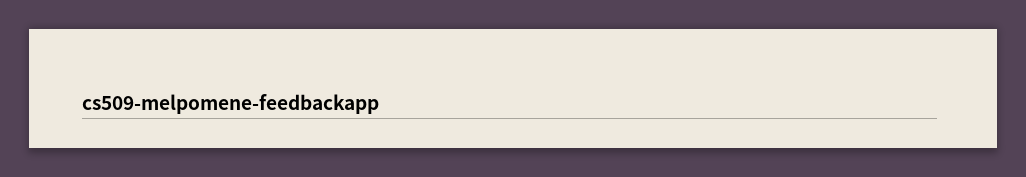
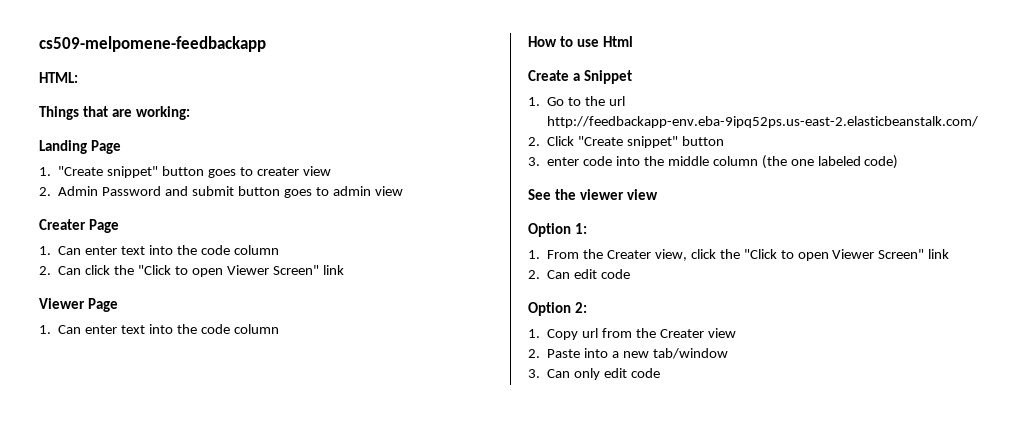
+ HTML:
+ Things that are working:
+ Landing Page
+ 1. "Create snippet" button goes to creater view
+ 2. Admin Password and submit button goes to admin view
+ Creater Page
+ 1. Can enter text into the code column
+ 2. Can click the "Click to open Viewer Screen" link
+ Viewer Page
+ 1. Can enter text into the code column
+ How to use Html
+ Create a Snippet
+ 1. Go to the url http://feedbackapp-env.eba-9ipq52ps.us-east-2.elasticbeanstalk.com/
+ 2. Click "Create snippet" button
+ 3. enter code into the middle column (the one labeled code)
+ See the viewer view
+ Option 1:
+ 1. From the Creater view, click the "Click to open Viewer Screen" link
+ 2. Can edit code
+ Option 2:
+ 1. Copy url from the Creater view
+ 2. Paste into a new tab/window
+ 3. Can only edit code

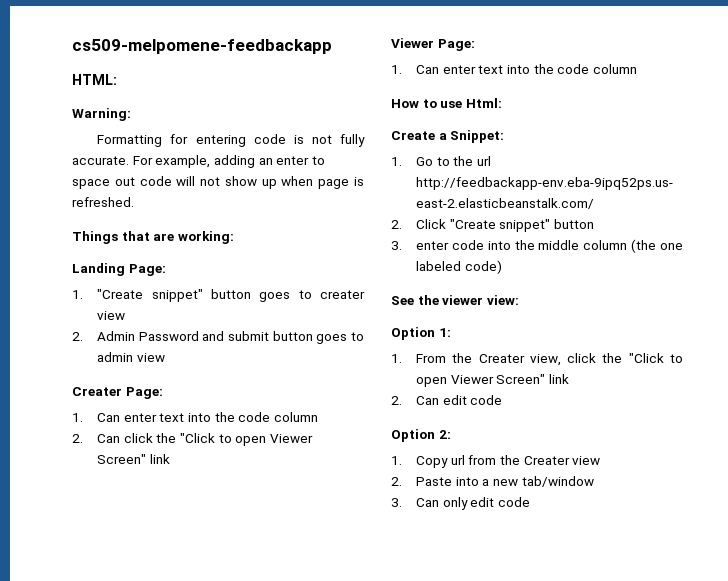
+ Warning:
+ Formatting for entering code is not fully accurate. For example, adding an enter to space out code will not show up when page is refreshed.
- Landing Page
+ Landing Page:
- Creater Page
+ Creater Page:
- Viewer Page
+ Viewer Page:
- How to use Html
+ How to use Html:
- Create a Snippet
+ Create a Snippet:
- See the viewer view
+ See the viewer view:

